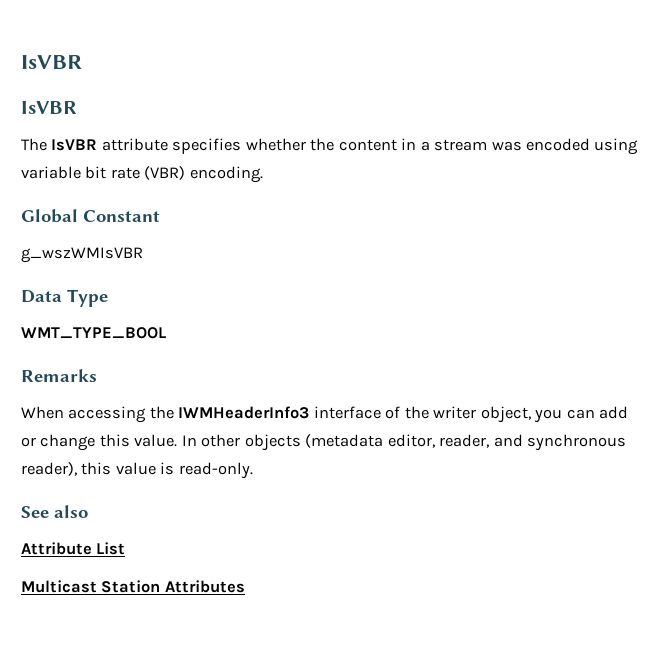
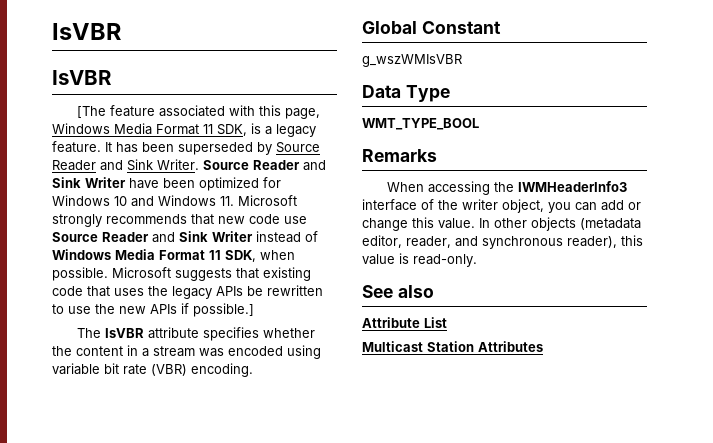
+ [The feature associated with this page, Windows Media Format 11 SDK, is a legacy feature. It has been superseded by Source Reader and Sink Writer. Source Reader and Sink Writer have been optimized for Windows 10 and Windows 11. Microsoft strongly recommends that new code use Source Reader and Sink Writer instead of Windows Media Format 11 SDK, when possible. Microsoft suggests that existing code that uses the legacy APIs be rewritten to use the new APIs if possible.]

